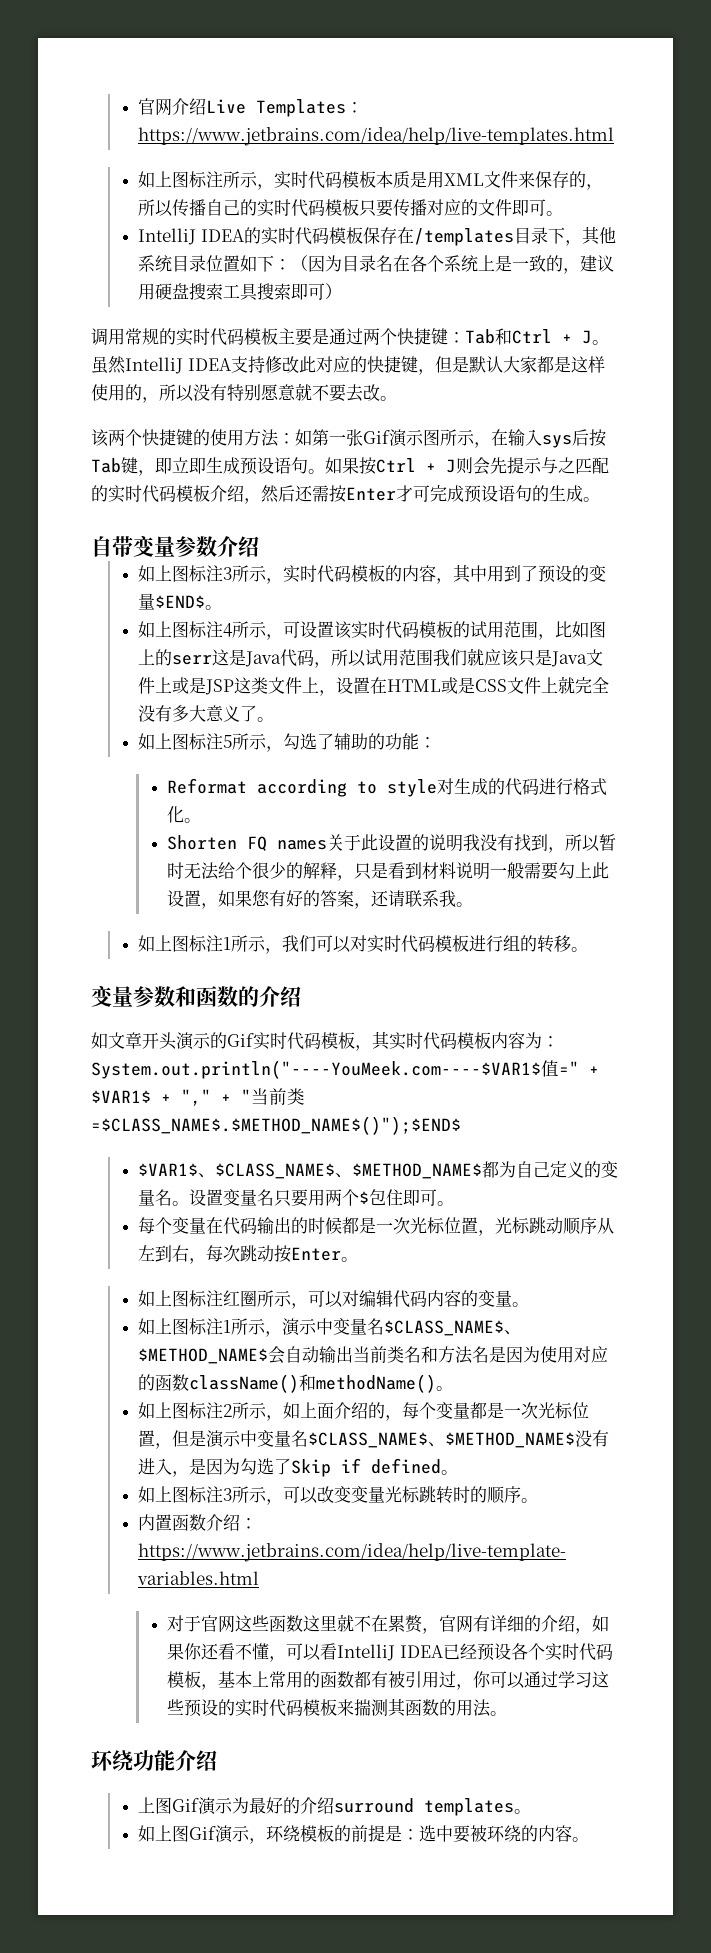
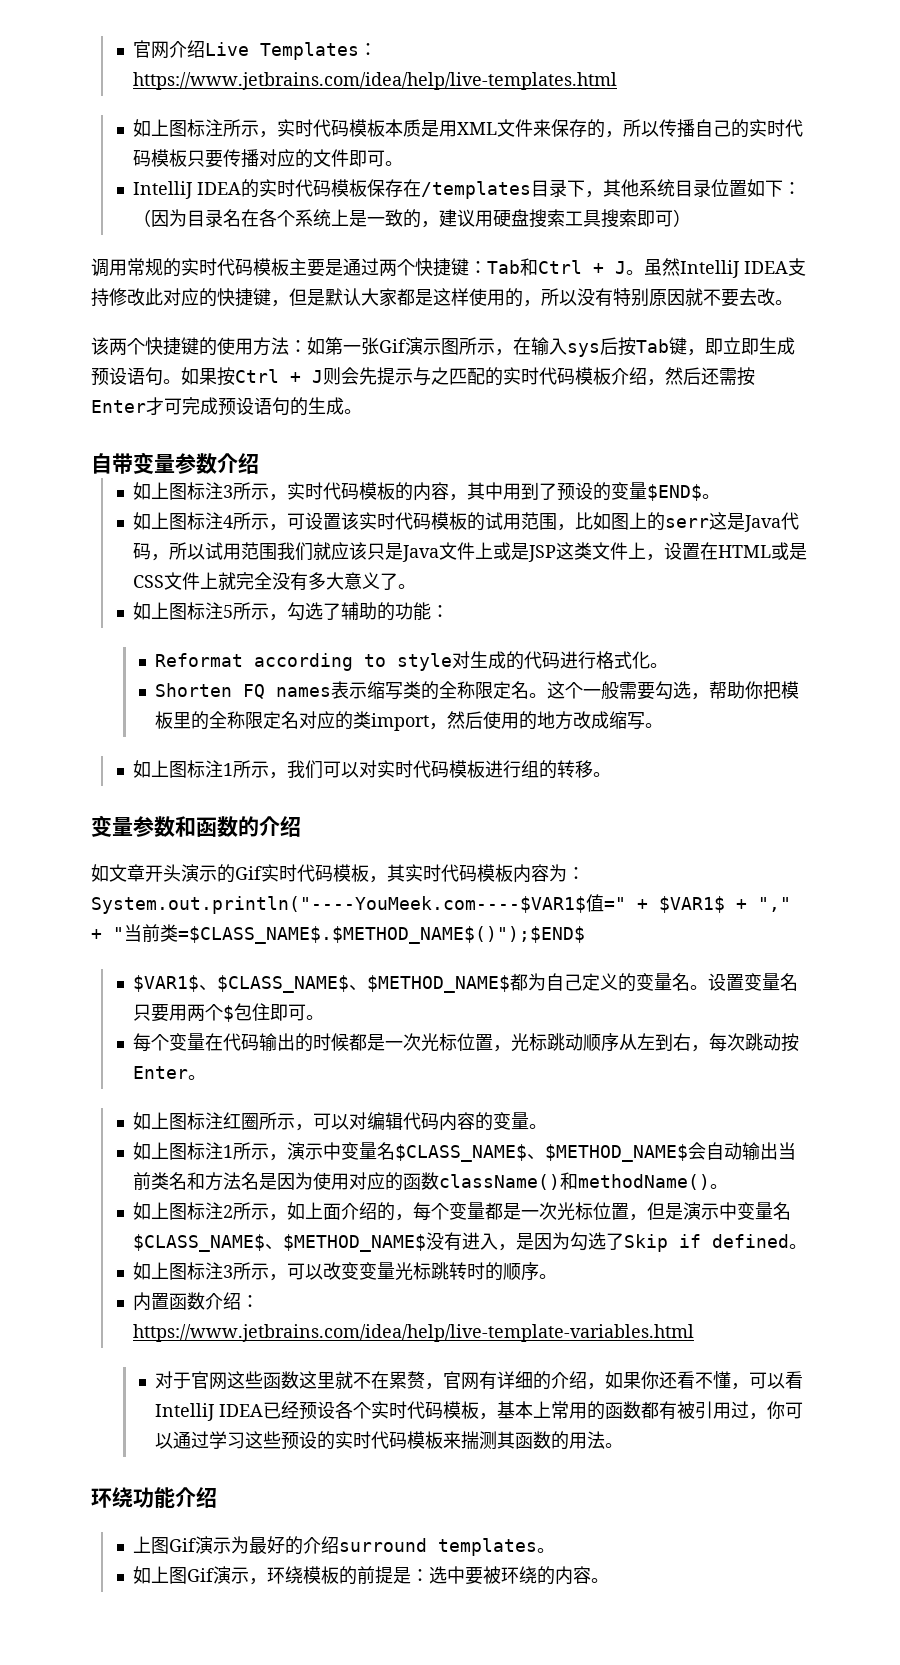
- 虽然IntelliJ IDEA支持修改此对应的快捷键，但是默认大家都是这样使用的，所以没有特别愿意就不要去改。
+ 虽然IntelliJ IDEA支持修改此对应的快捷键，但是默认大家都是这样使用的，所以没有特别原因就不要去改。
- Shorten FQ names关于此设置的说明我没有找到，所以暂时无法给个很少的解释，只是看到材料说明一般需要勾上此设置，如果您有好的答案，还请联系我。
+ Shorten FQ names表示缩写类的全称限定名。这个一般需要勾选，帮助你把模板里的全称限定名对应的类import，然后使用的地方改成缩写。

